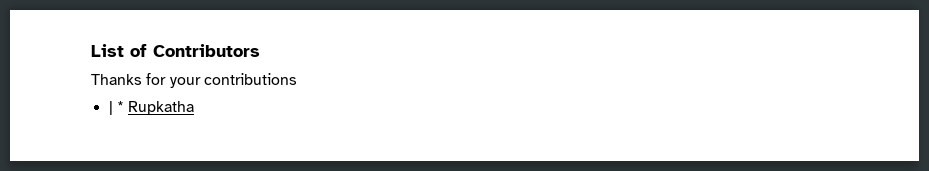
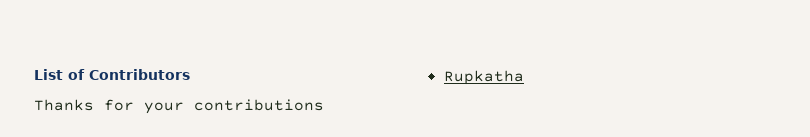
- | * Rupkatha
+ Rupkatha

